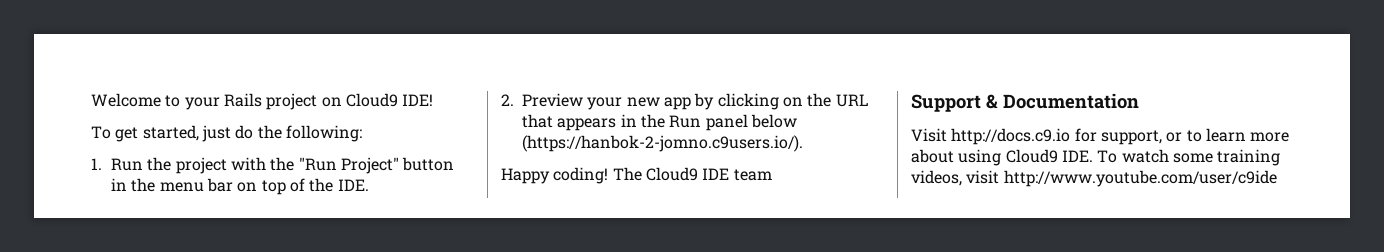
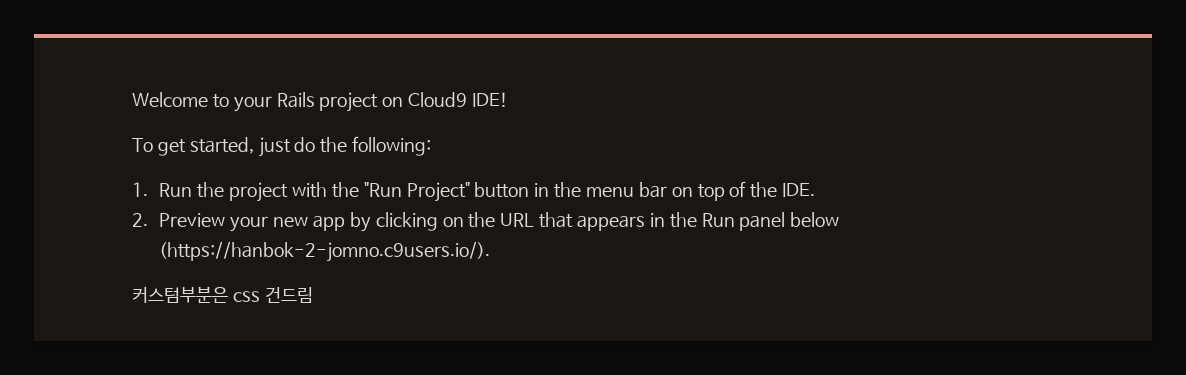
- Happy coding! The Cloud9 IDE team
- Support & Documentation
- Visit http://docs.c9.io for support, or to learn more about using Cloud9 IDE. To watch some training videos, visit http://www.youtube.com/user/c9ide
+ 커스텀부분은 css 건드림

